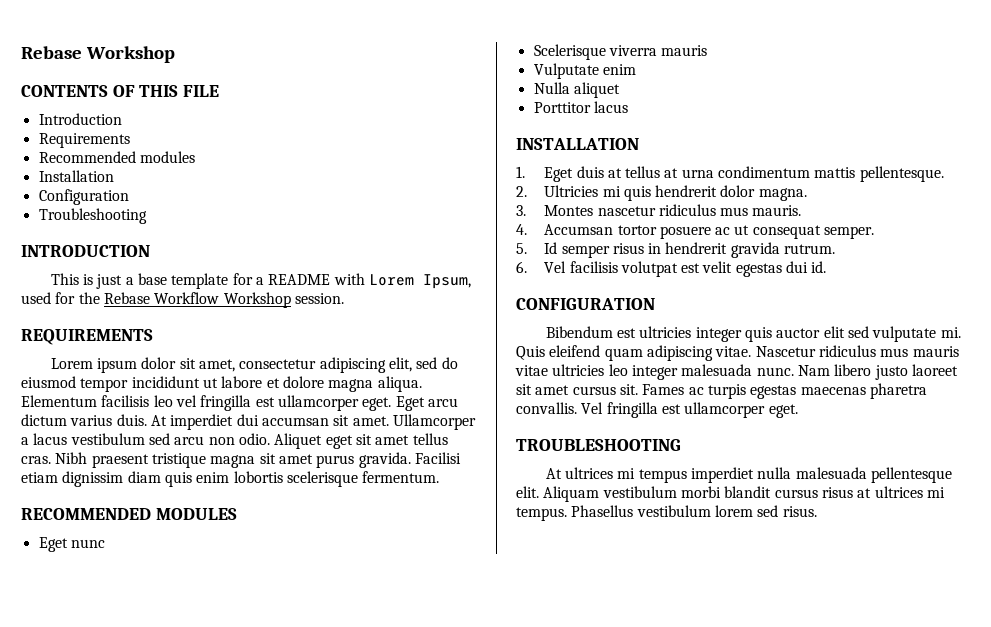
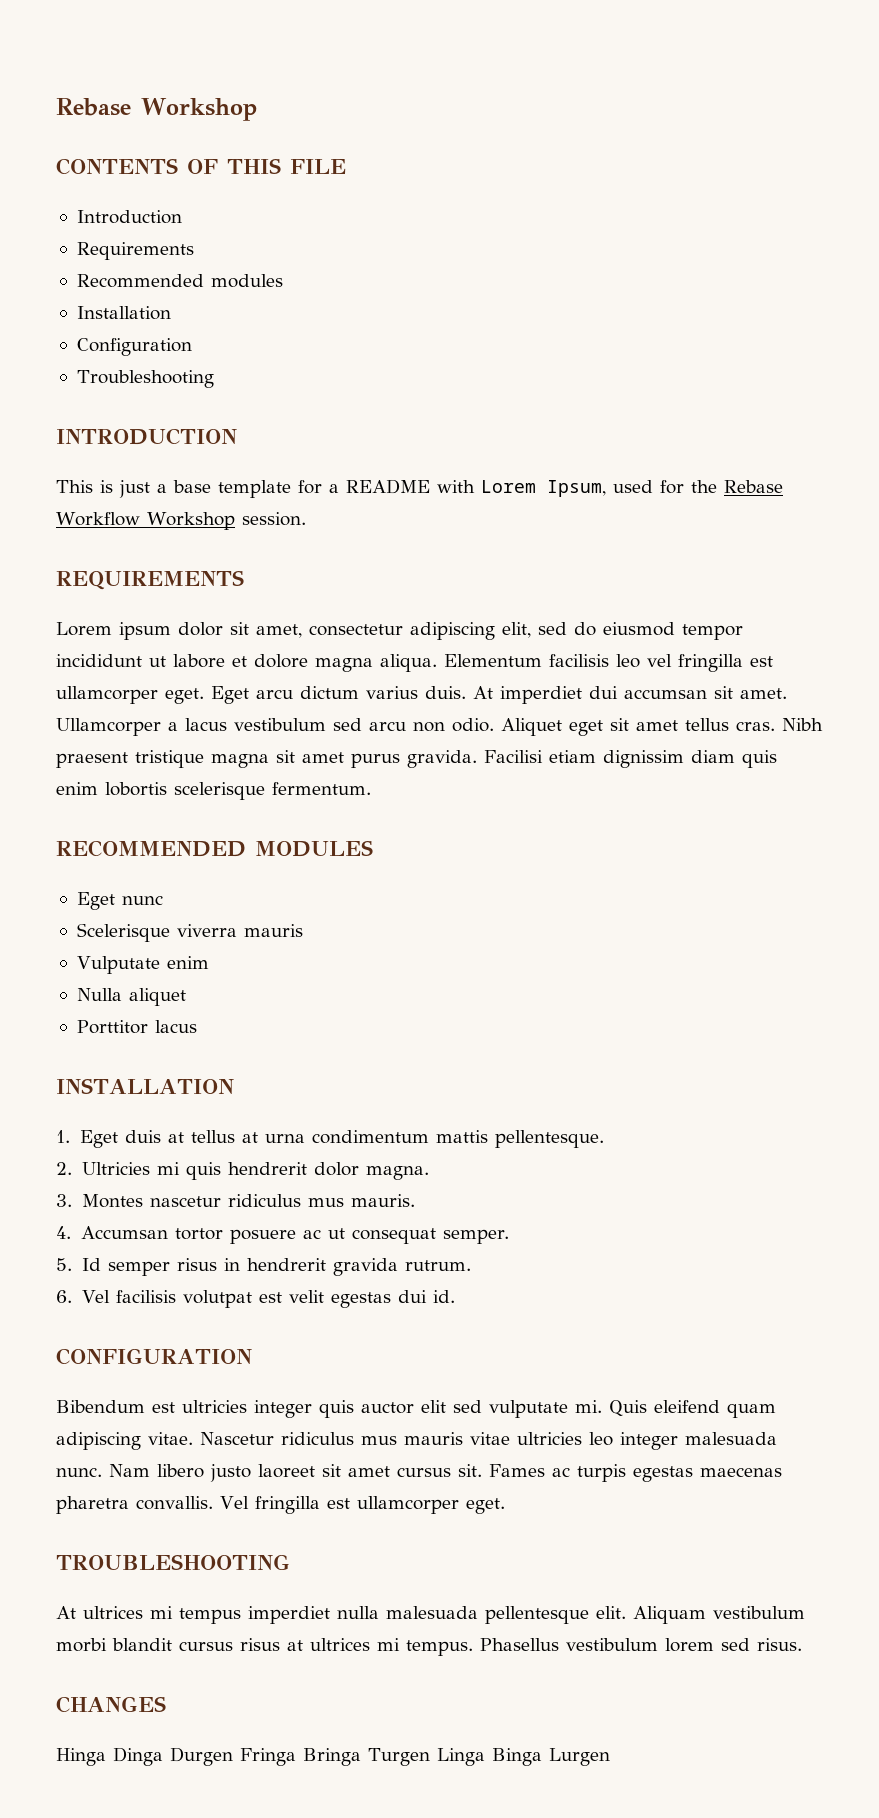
+ CHANGES
+ Hinga Dinga Durgen Fringa Bringa Turgen Linga Binga Lurgen

